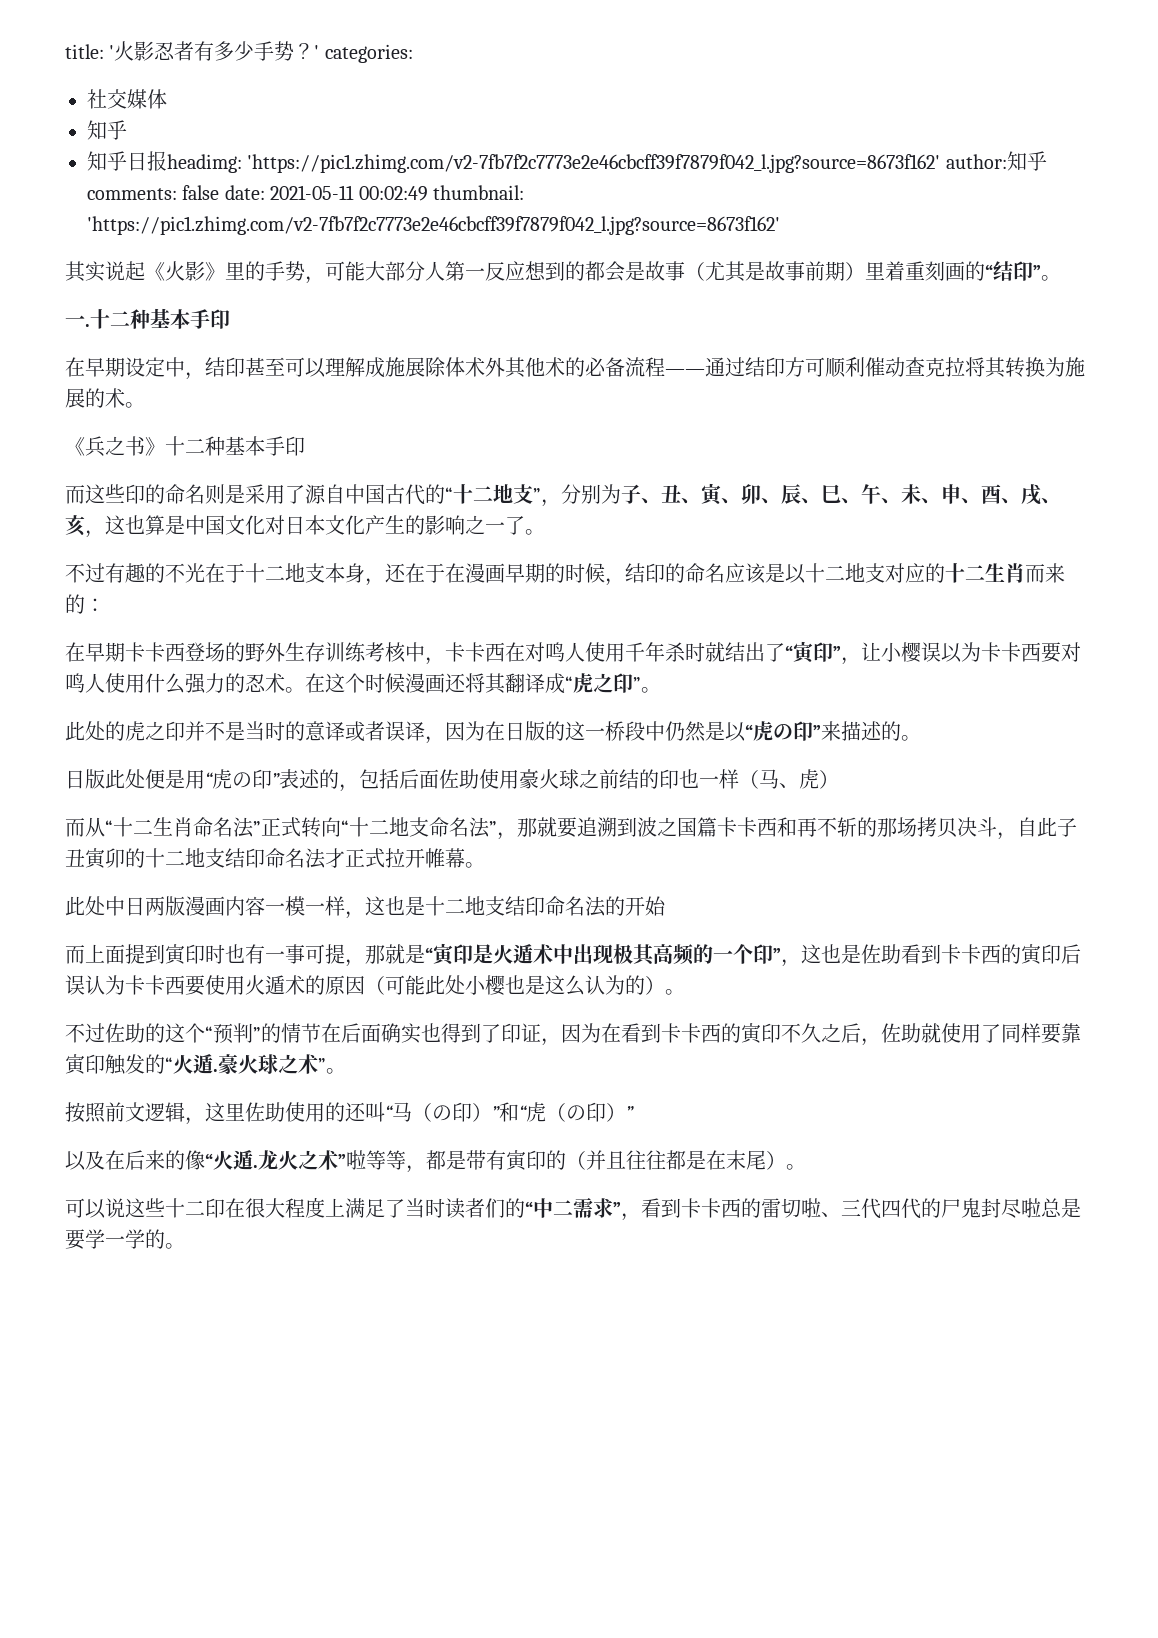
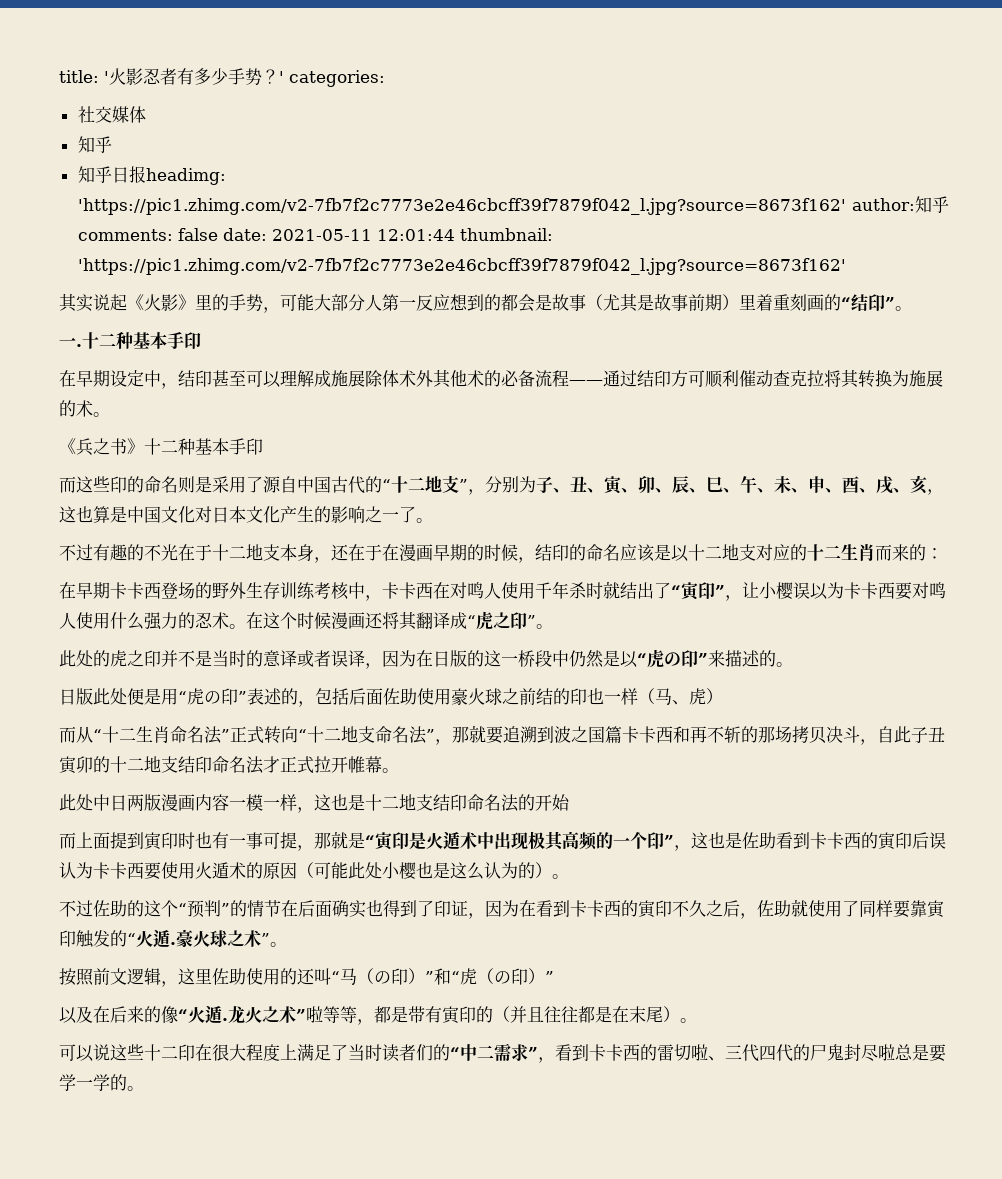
- 知乎日报headimg: 'https://pic1.zhimg.com/v2-7fb7f2c7773e2e46cbcff39f7879f042_l.jpg?source=8673f162' author:知乎comments: false date: 2021-05-11 00:02:49 thumbnail: 'https://pic1.zhimg.com/v2-7fb7f2c7773e2e46cbcff39f7879f042_l.jpg?source=8673f162'
+ 知乎日报headimg: 'https://pic1.zhimg.com/v2-7fb7f2c7773e2e46cbcff39f7879f042_l.jpg?source=8673f162' author:知乎comments: false date: 2021-05-11 12:01:44 thumbnail: 'https://pic1.zhimg.com/v2-7fb7f2c7773e2e46cbcff39f7879f042_l.jpg?source=8673f162'

